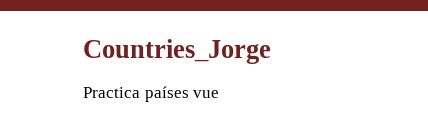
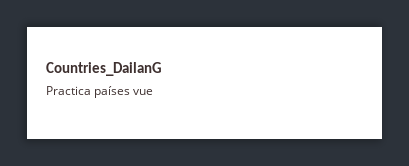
- Countries_Jorge
+ Countries_DailanG

